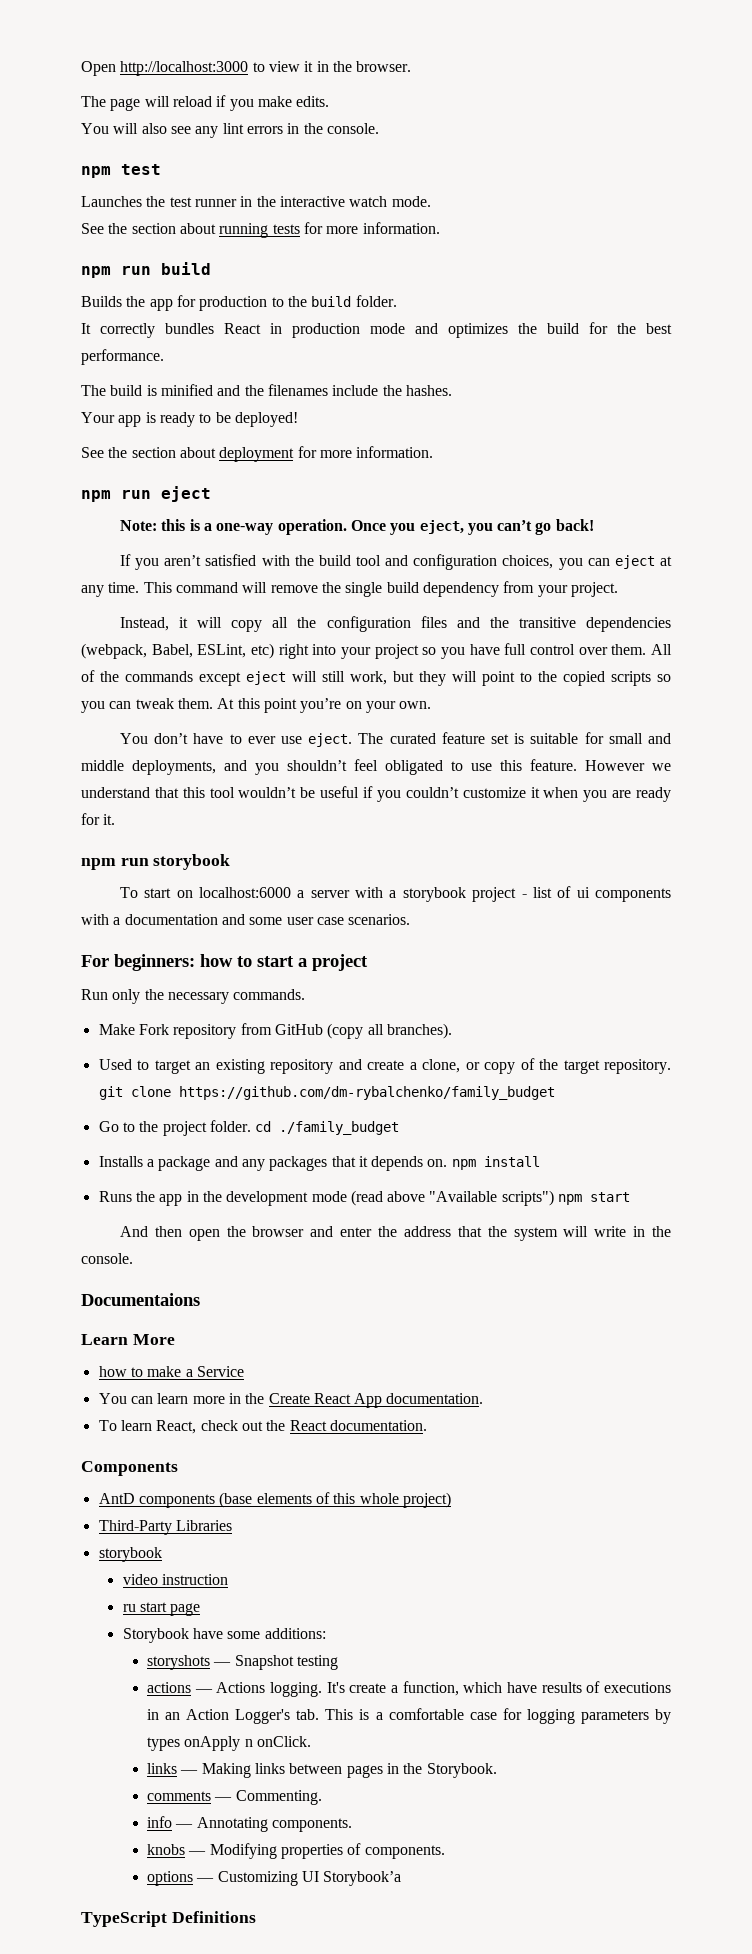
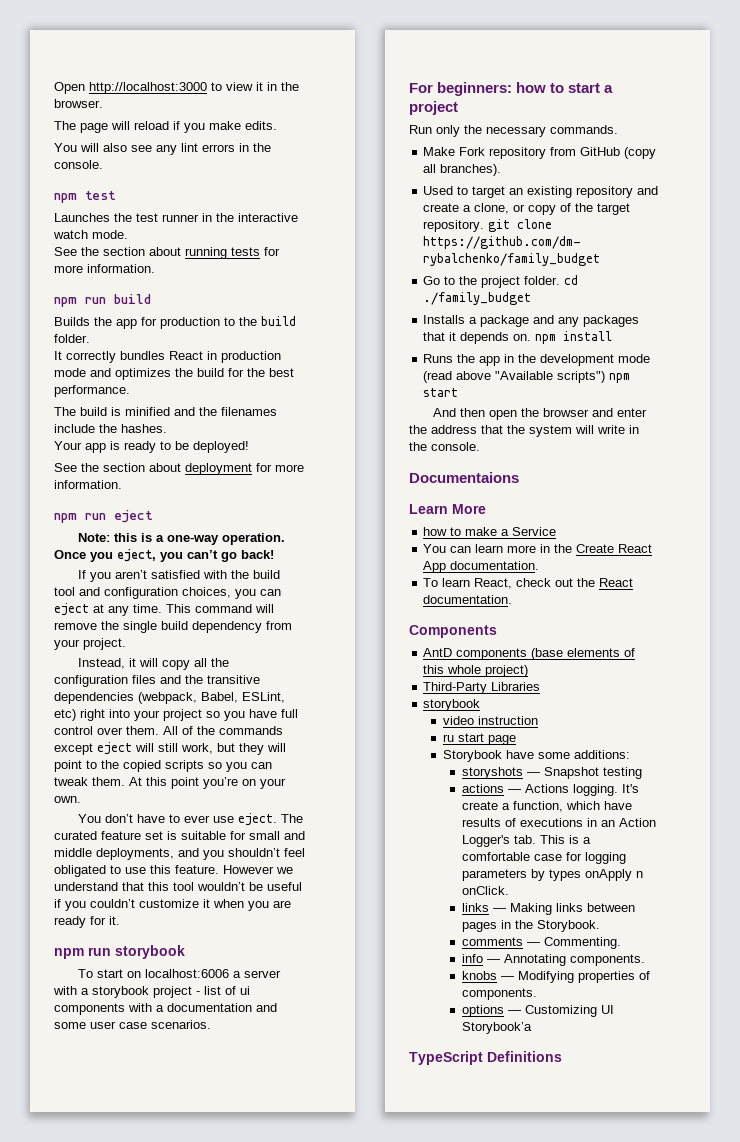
- To start on localhost:6000 a server with a storybook project - list of ui components with a documentation and some user case scenarios.
+ To start on localhost:6006 a server with a storybook project - list of ui components with a documentation and some user case scenarios.

